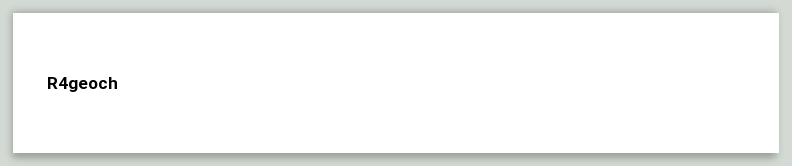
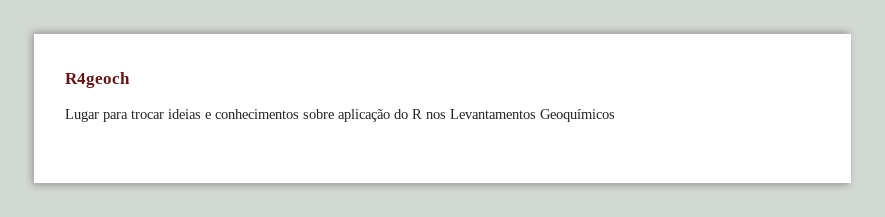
+ Lugar para trocar ideias e conhecimentos sobre aplicação do R nos Levantamentos Geoquímicos

